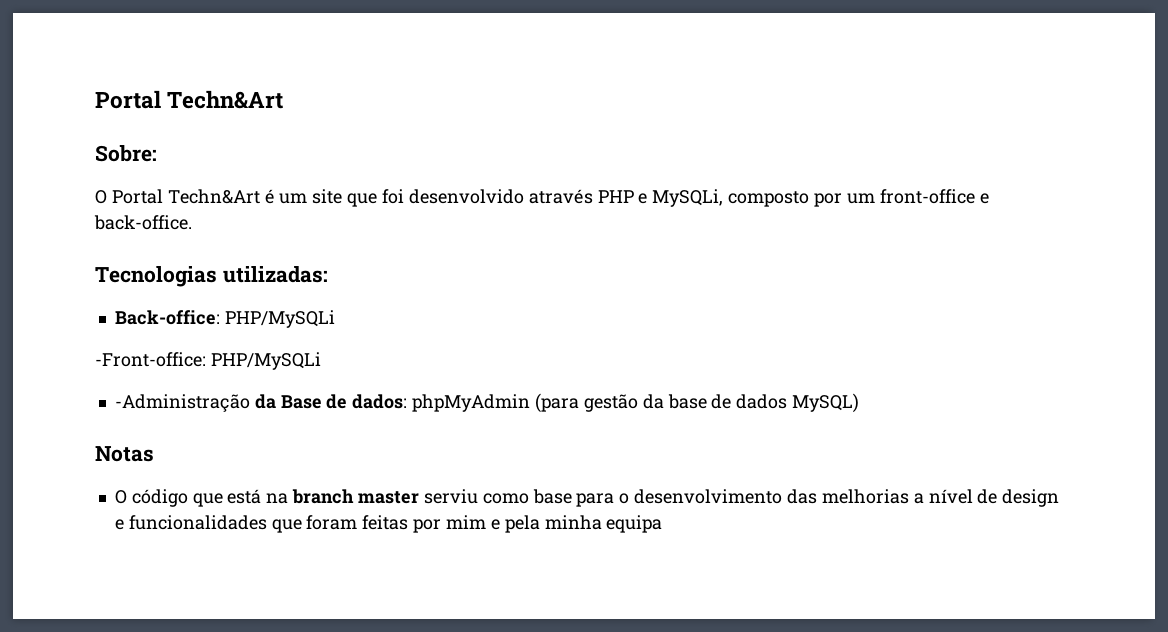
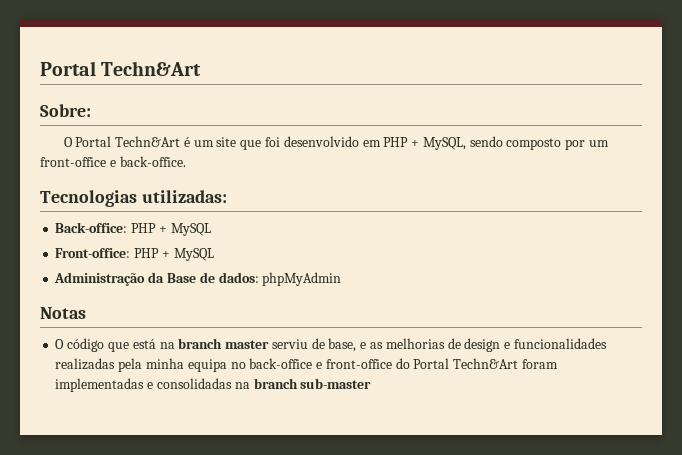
- O Portal Techn&Art é um site que foi desenvolvido através PHP e MySQLi, composto por um front-office e back-office.
+ O Portal Techn&Art é um site que foi desenvolvido em PHP + MySQL, sendo composto por um front-office e back-office.
- Back-office: PHP/MySQLi
- -Front-office: PHP/MySQLi
- -Administração da Base de dados: phpMyAdmin (para gestão da base de dados MySQL)
+ Back-office: PHP + MySQL
+ Front-office: PHP + MySQL
+ Administração da Base de dados: phpMyAdmin
- O código que está na branch master serviu como base para o desenvolvimento das melhorias a nível de design e funcionalidades que foram feitas por mim e pela minha equipa
+ O código que está na branch master serviu de base, e as melhorias de design e funcionalidades realizadas pela minha equipa no back-office e front-office do Portal Techn&Art foram implementadas e consolidadas na branch sub-master

